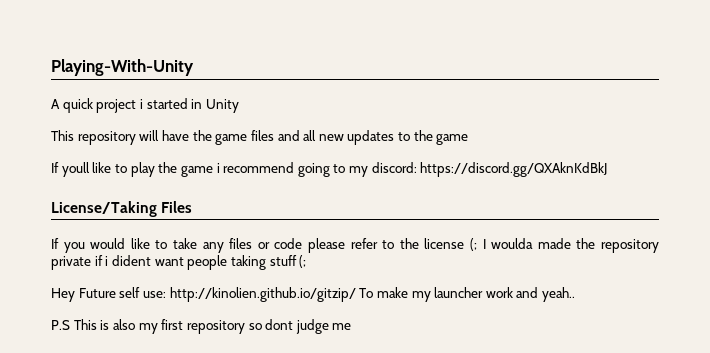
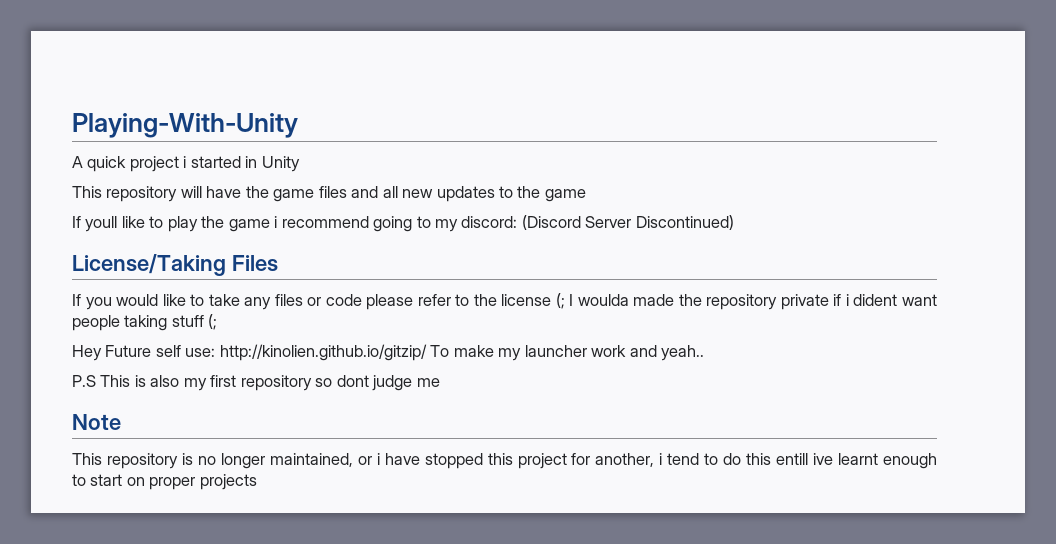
- If youll like to play the game i recommend going to my discord: https://discord.gg/QXAknKdBkJ
+ If youll like to play the game i recommend going to my discord: (Discord Server Discontinued)
+ Note
+ This repository is no longer maintained, or i have stopped this project for another, i tend to do this entill ive learnt enough to start on proper projects

